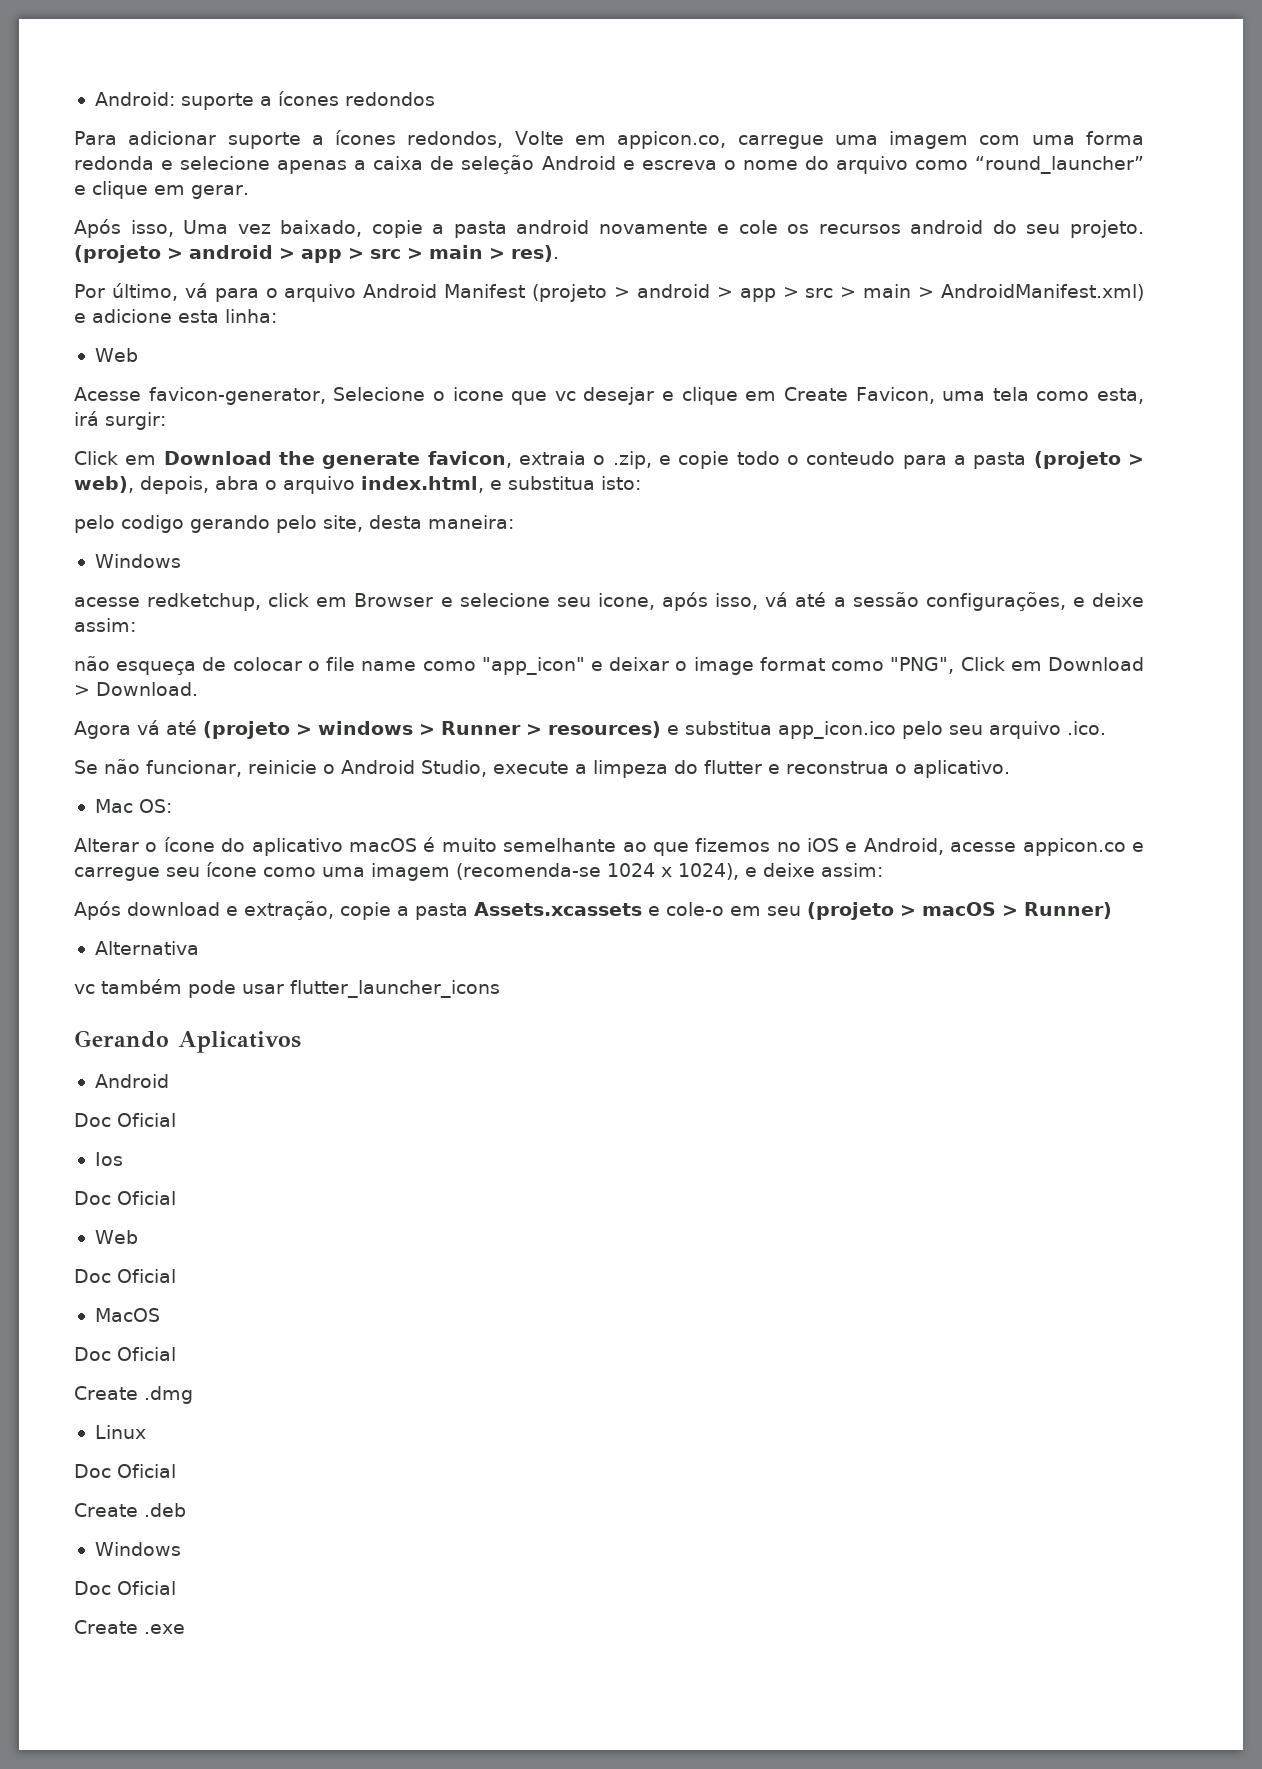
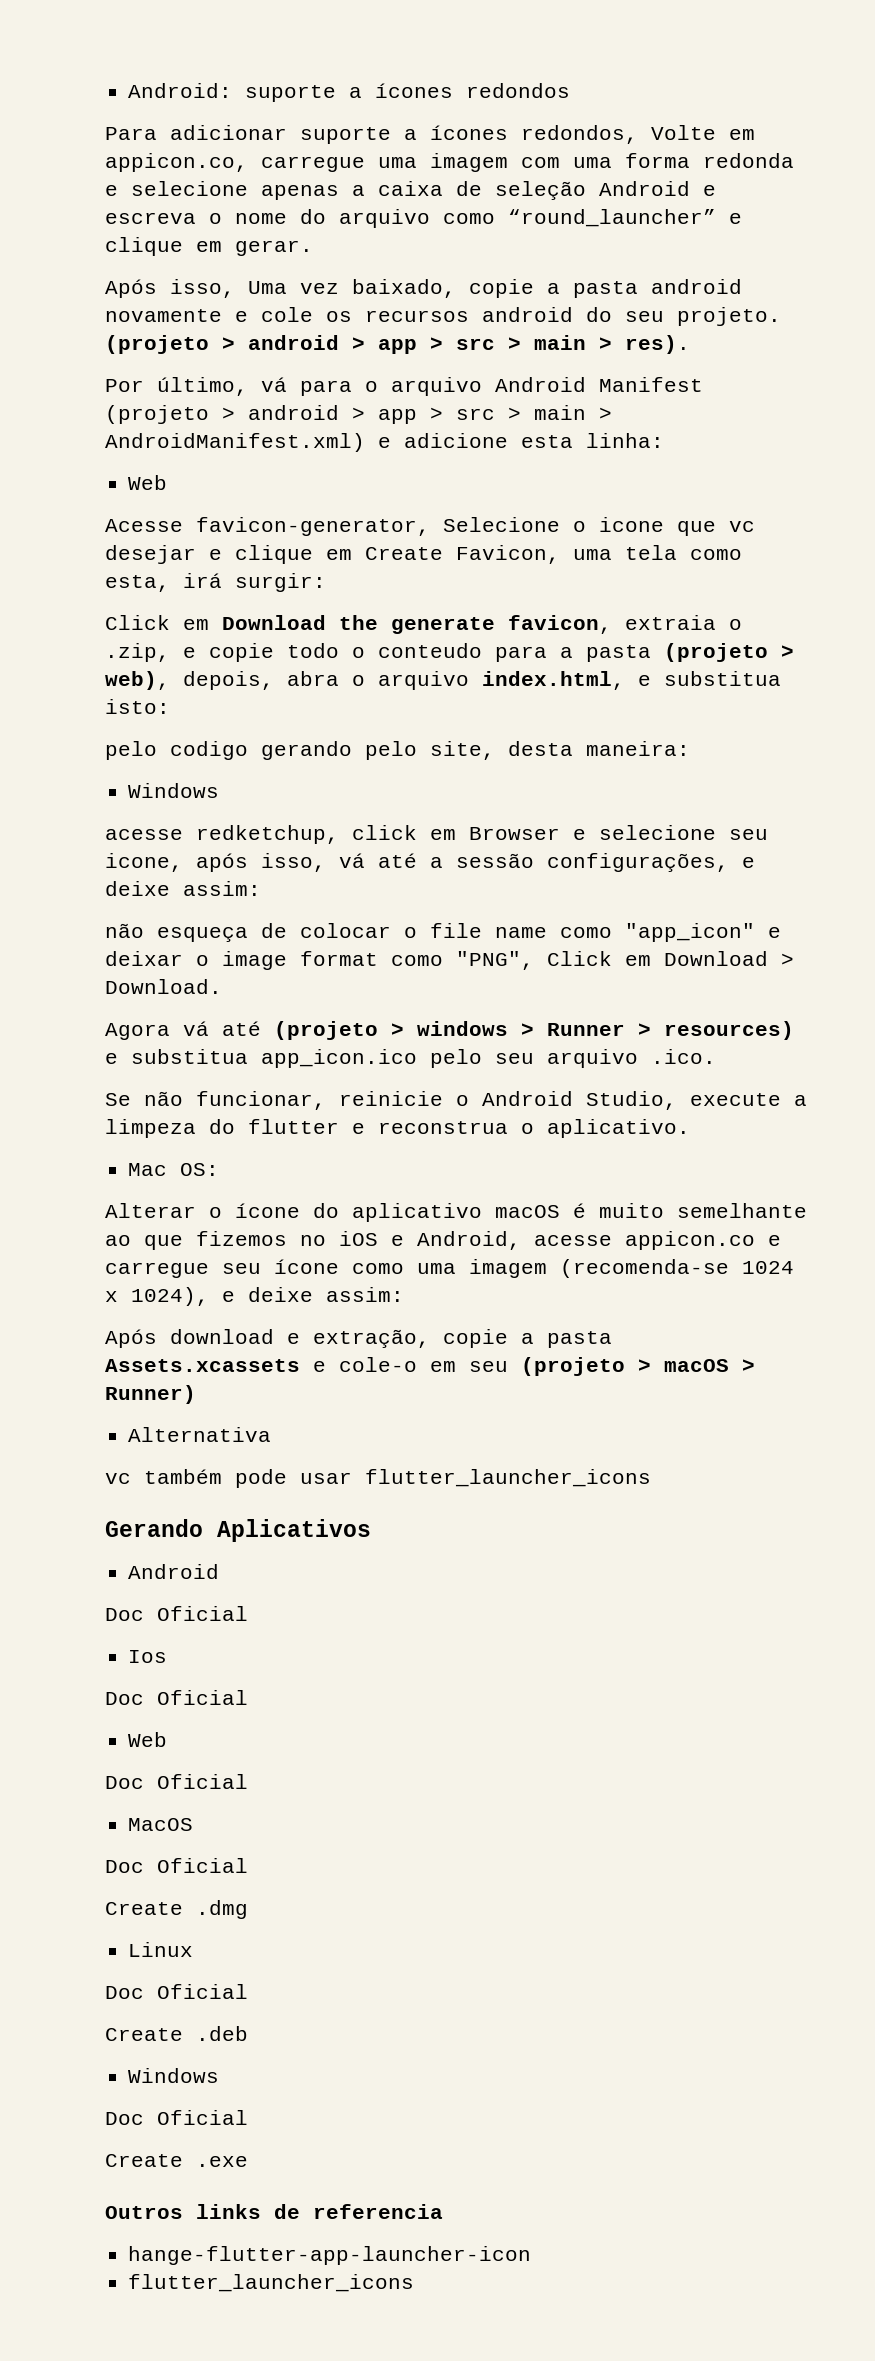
+ Outros links de referencia
+ hange-flutter-app-launcher-icon
+ flutter_launcher_icons

